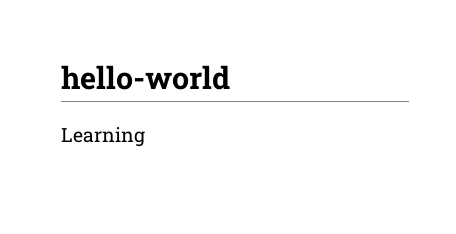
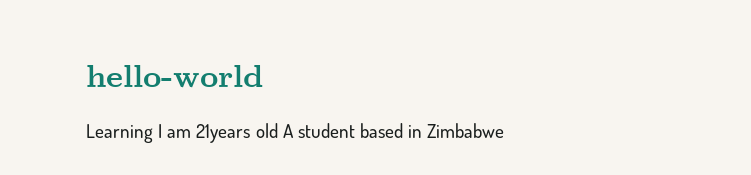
- Learning
+ Learning I am 21years old A student based in Zimbabwe

